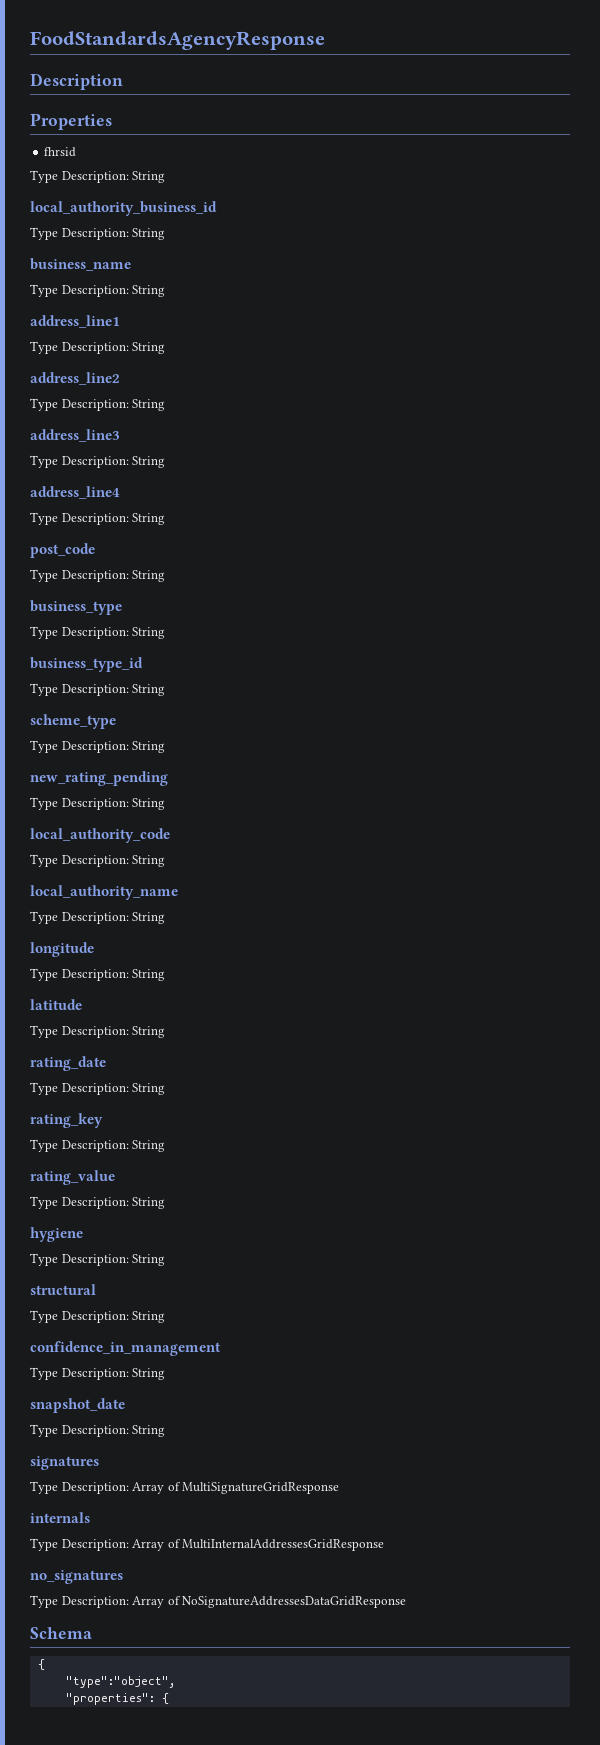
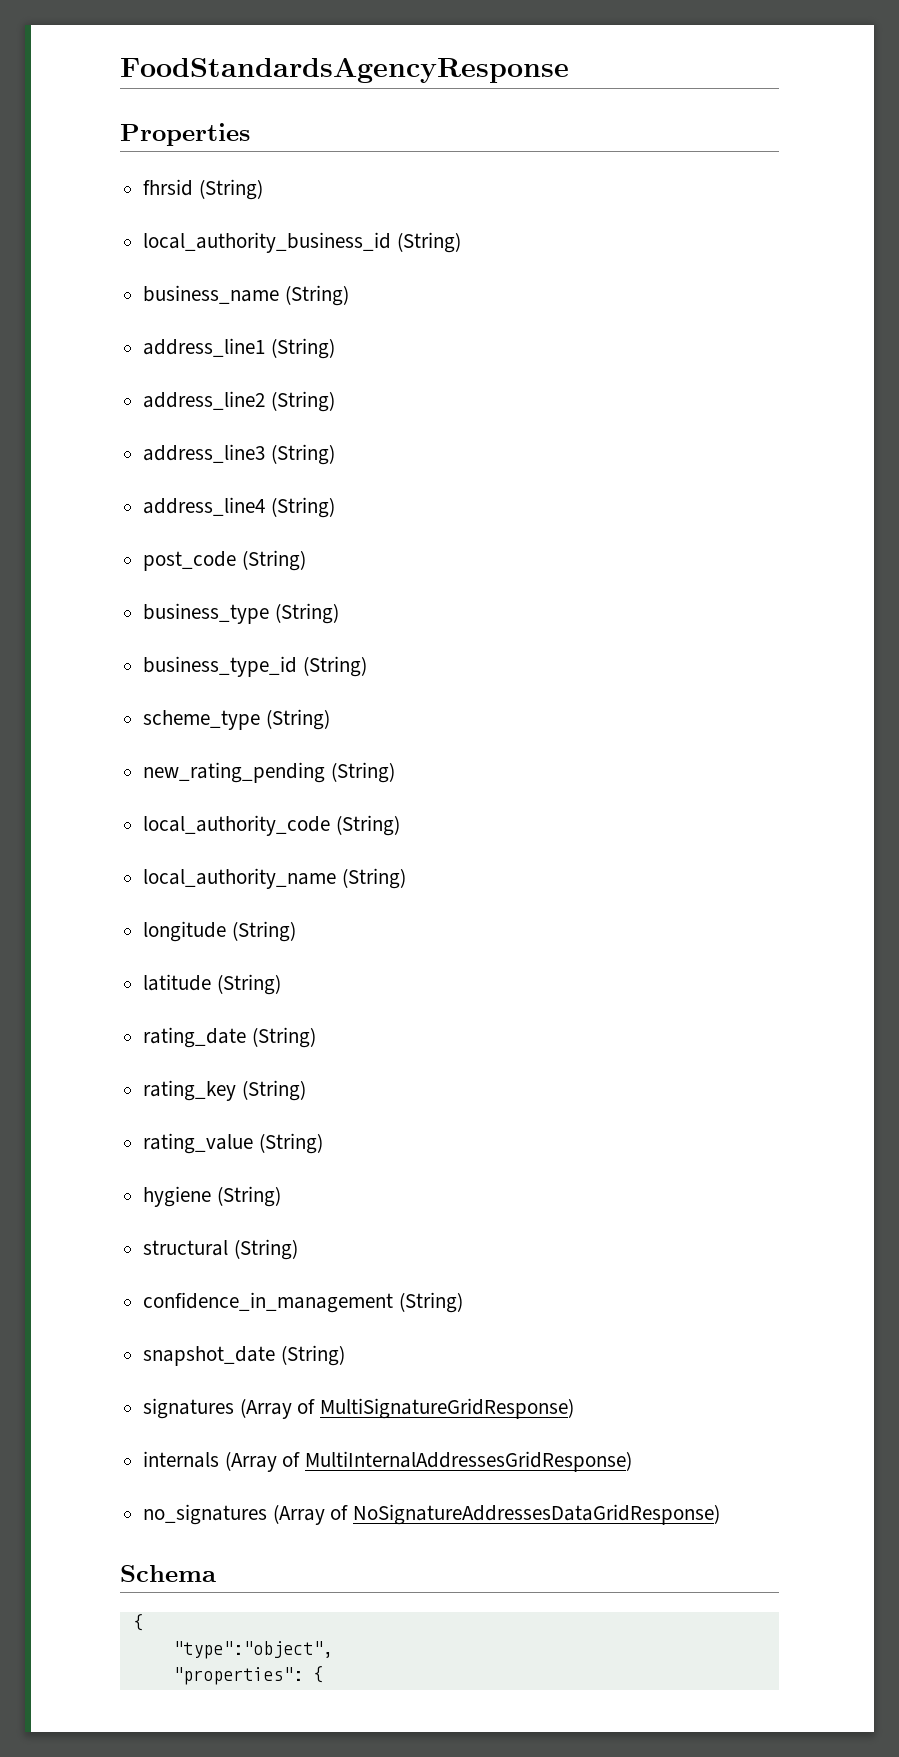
- Description
- fhrsid
- Type Description: String
- local_authority_business_id
- Type Description: String
- business_name
- Type Description: String
- address_line1
- Type Description: String
- address_line2
- Type Description: String
- address_line3
- Type Description: String
- address_line4
- Type Description: String
- post_code
- Type Description: String
- business_type
- Type Description: String
- business_type_id
- Type Description: String
- scheme_type
- Type Description: String
- new_rating_pending
- Type Description: String
- local_authority_code
- Type Description: String
- local_authority_name
- Type Description: String
- longitude
- Type Description: String
- latitude
- Type Description: String
- rating_date
- Type Description: String
- rating_key
- Type Description: String
- rating_value
- Type Description: String
- hygiene
- Type Description: String
- structural
- Type Description: String
- confidence_in_management
- Type Description: String
- snapshot_date
- Type Description: String
- signatures
- Type Description: Array of MultiSignatureGridResponse
- internals
- Type Description: Array of MultiInternalAddressesGridResponse
- no_signatures
- Type Description: Array of NoSignatureAddressesDataGridResponse
+ fhrsid (String)
+ local_authority_business_id (String)
+ business_name (String)
+ address_line1 (String)
+ address_line2 (String)
+ address_line3 (String)
+ address_line4 (String)
+ post_code (String)
+ business_type (String)
+ business_type_id (String)
+ scheme_type (String)
+ new_rating_pending (String)
+ local_authority_code (String)
+ local_authority_name (String)
+ longitude (String)
+ latitude (String)
+ rating_date (String)
+ rating_key (String)
+ rating_value (String)
+ hygiene (String)
+ structural (String)
+ confidence_in_management (String)
+ snapshot_date (String)
+ signatures (Array of MultiSignatureGridResponse)
+ internals (Array of MultiInternalAddressesGridResponse)
+ no_signatures (Array of NoSignatureAddressesDataGridResponse)

